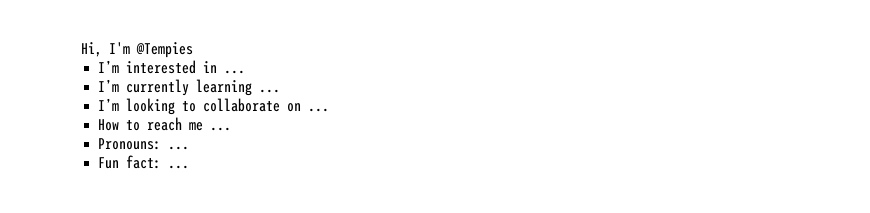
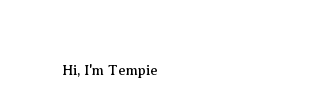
- Hi, I'm @Tempies
- I’m interested in ...
- I’m currently learning ...
- I’m looking to collaborate on ...
- How to reach me ...
- Pronouns: ...
- Fun fact: ...
+ Hi, I'm Tempie

